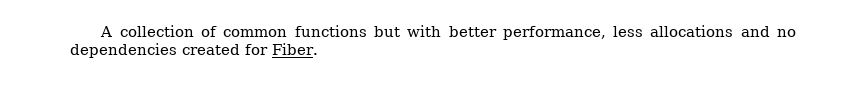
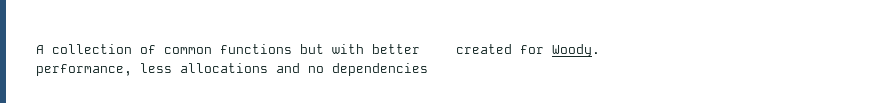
- A collection of common functions but with better performance, less allocations and no dependencies created for Fiber.
+ A collection of common functions but with better performance, less allocations and no dependencies created for Woody.

